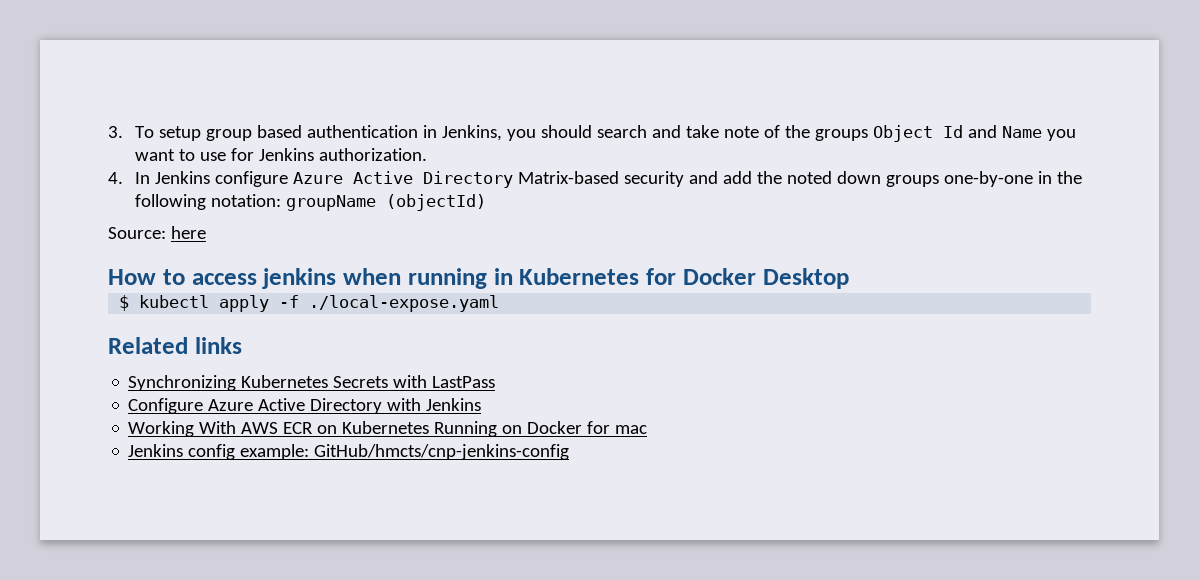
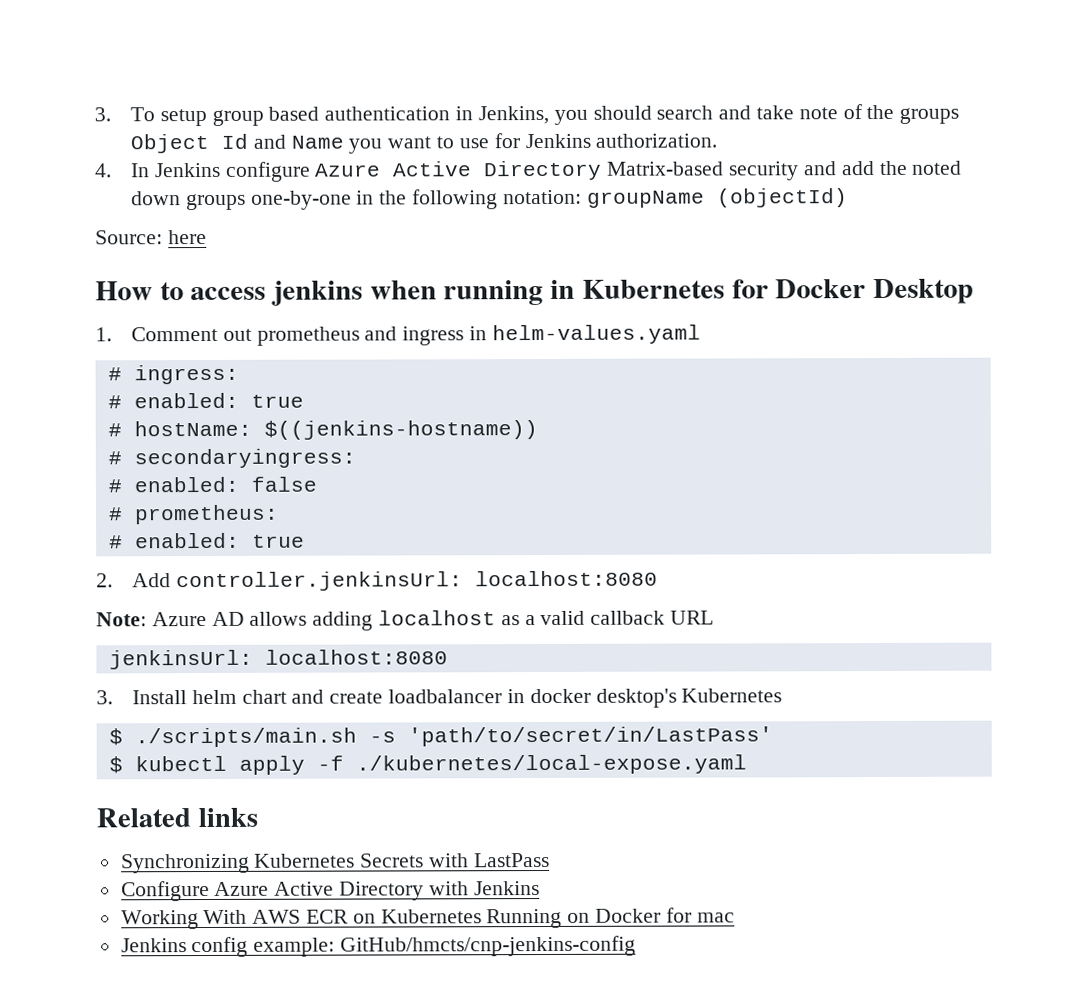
+ 1. Comment out prometheus and ingress in helm-values.yaml
+ # ingress:
+ # enabled: true
+ # hostName: $((jenkins-hostname))
+ # secondaryingress:
+ # enabled: false
+ # prometheus:
+ # enabled: true
+ 2. Add controller.jenkinsUrl: localhost:8080
+ Note: Azure AD allows adding localhost as a valid callback URL
+ jenkinsUrl: localhost:8080
+ 3. Install helm chart and create loadbalancer in docker desktop's Kubernetes
+ $ ./scripts/main.sh -s 'path/to/secret/in/LastPass'
- $ kubectl apply -f ./local-expose.yaml
+ $ kubectl apply -f ./kubernetes/local-expose.yaml

